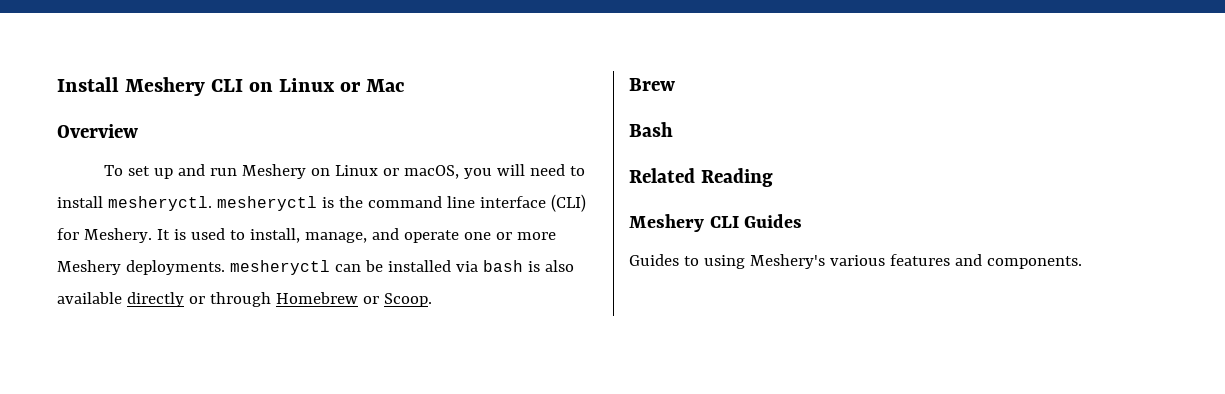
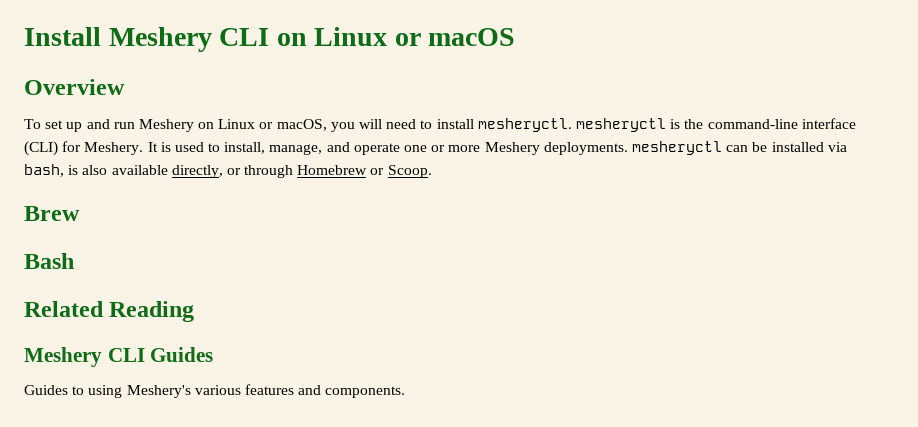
- Install Meshery CLI on Linux or Mac
+ Install Meshery CLI on Linux or macOS
- To set up and run Meshery on Linux or macOS, you will need to install mesheryctl. mesheryctl is the command line interface (CLI) for Meshery.
+ To set up and run Meshery on Linux or macOS, you will need to install mesheryctl. mesheryctl is the command-line interface (CLI) for Meshery.
- It is used to install, manage, and operate one or more Meshery deployments. mesheryctl can be installed via bash is also available directly or through Homebrew or Scoop.
+ It is used to install, manage, and operate one or more Meshery deployments. mesheryctl can be installed via bash, is also available directly, or through Homebrew or Scoop.

